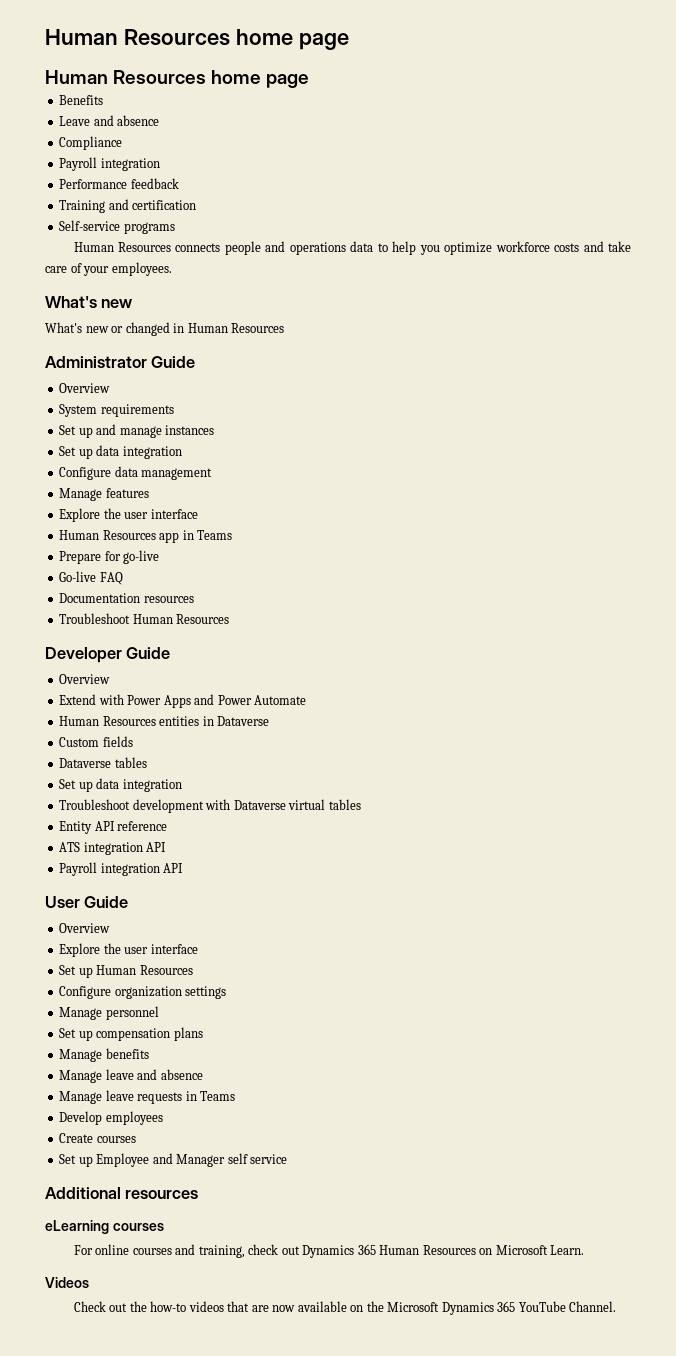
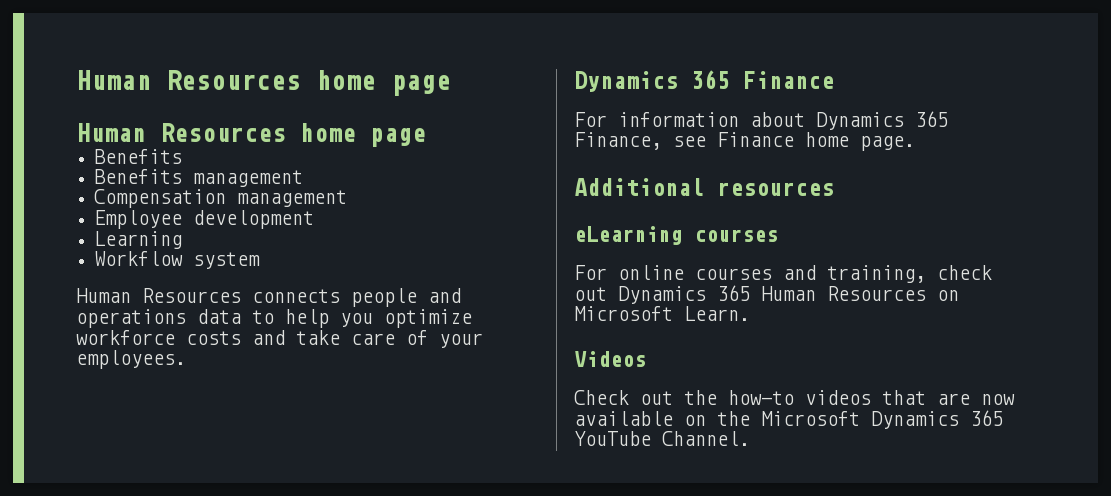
- Leave and absence
- Compliance
- Payroll integration
- Performance feedback
- Training and certification
- Self-service programs
+ Benefits management
+ Compensation management
+ Employee development
+ Learning
+ Workflow system
  Human Resources connects people and operations data to help you optimize workforce costs and take care of your employees.
- What's new
- What's new or changed in Human Resources
- Administrator Guide
- Overview
- System requirements
- Set up and manage instances
- Set up data integration
- Configure data management
- Manage features
- Explore the user interface
- Human Resources app in Teams
- Prepare for go-live
- Go-live FAQ
- Documentation resources
- Troubleshoot Human Resources
- Developer Guide
- Overview
- Extend with Power Apps and Power Automate
- Human Resources entities in Dataverse
- Custom fields
- Dataverse tables
- Set up data integration
- Troubleshoot development with Dataverse virtual tables
- Entity API reference
- ATS integration API
- Payroll integration API
- User Guide
- Overview
- Explore the user interface
- Set up Human Resources
- Configure organization settings
- Manage personnel
- Set up compensation plans
- Manage benefits
- Manage leave and absence
- Manage leave requests in Teams
- Develop employees
- Create courses
- Set up Employee and Manager self service
+ Dynamics 365 Finance
+ For information about Dynamics 365 Finance, see Finance home page.

